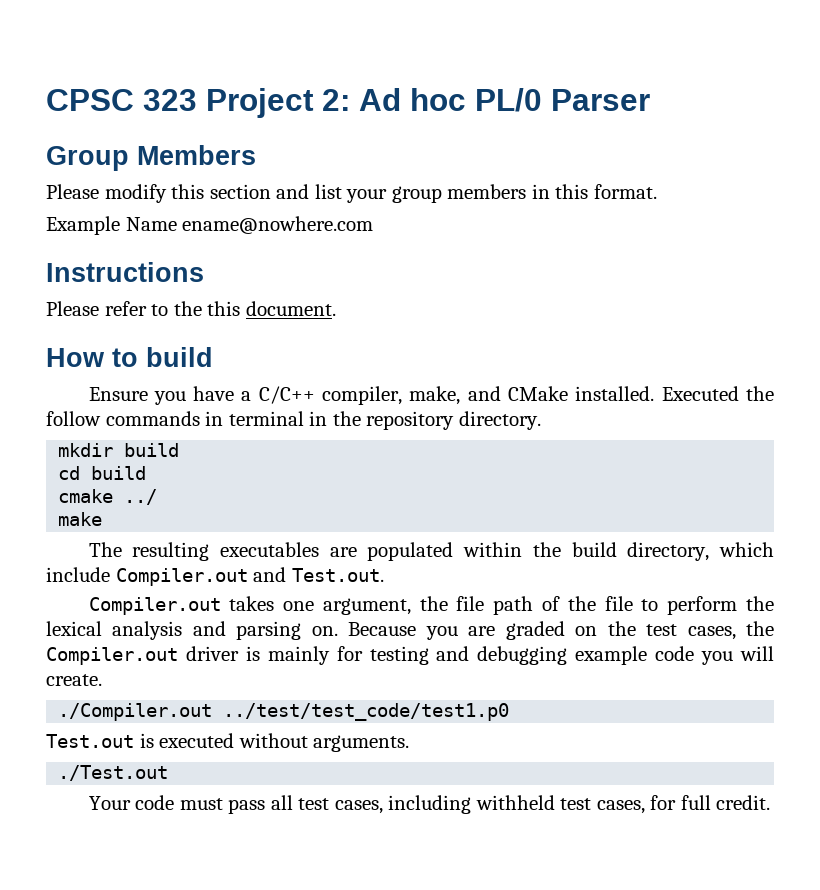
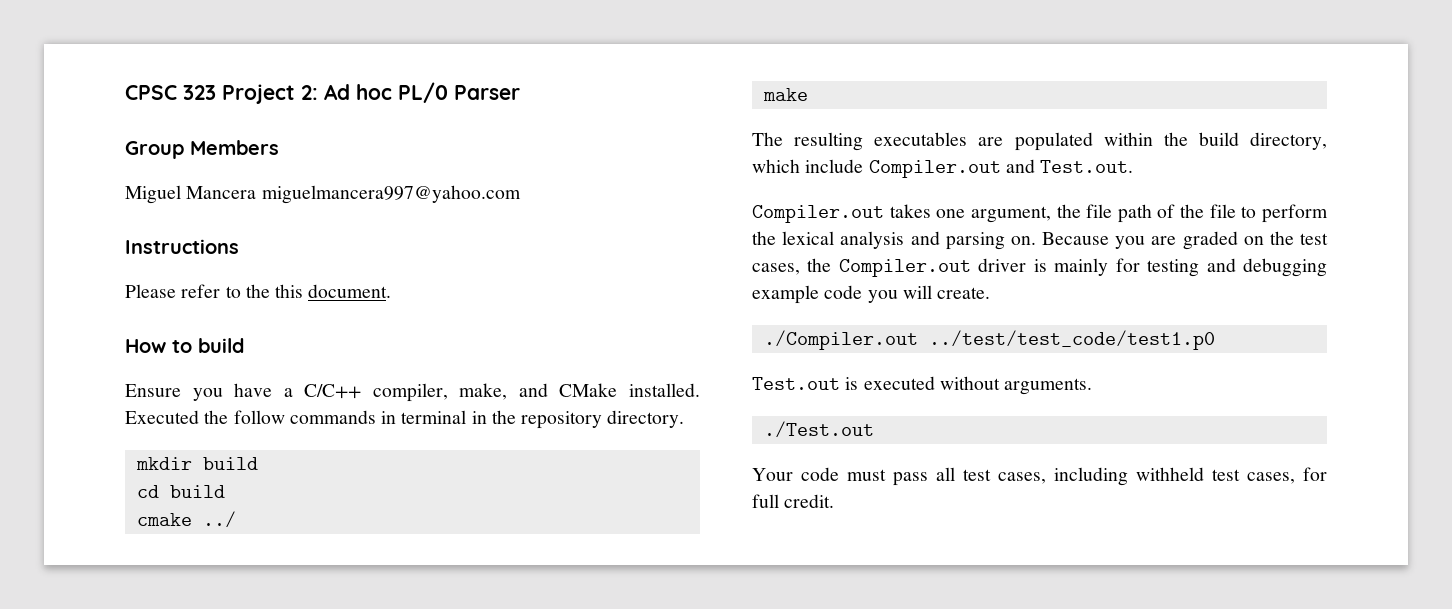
- Please modify this section and list your group members in this format.
- Example Name ename@nowhere.com
+ Miguel Mancera miguelmancera997@yahoo.com

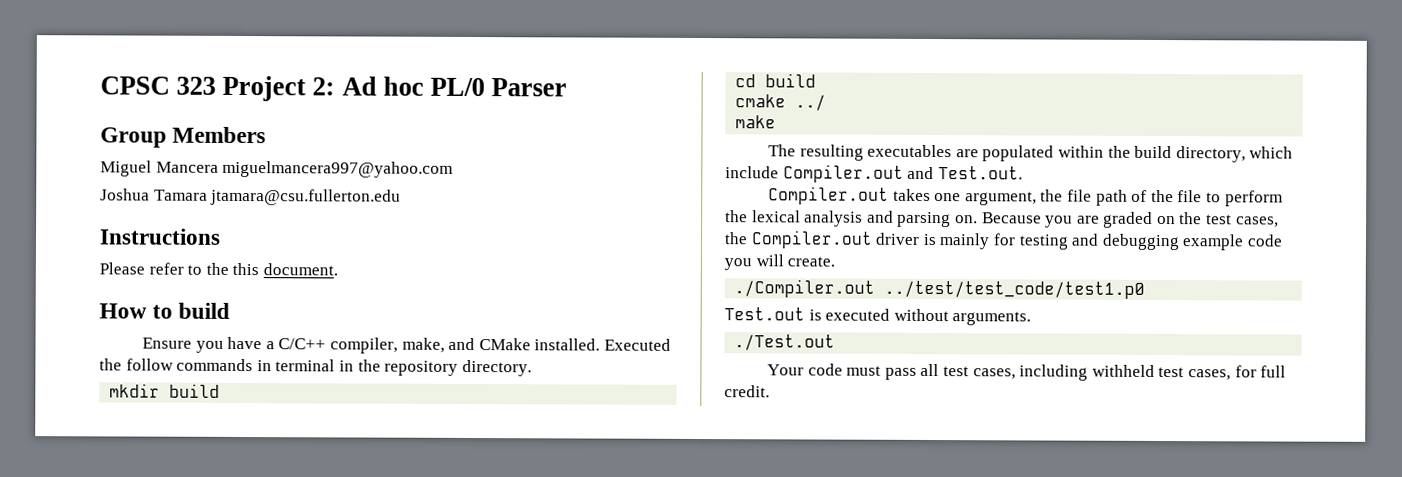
+ Joshua Tamara jtamara@csu.fullerton.edu

